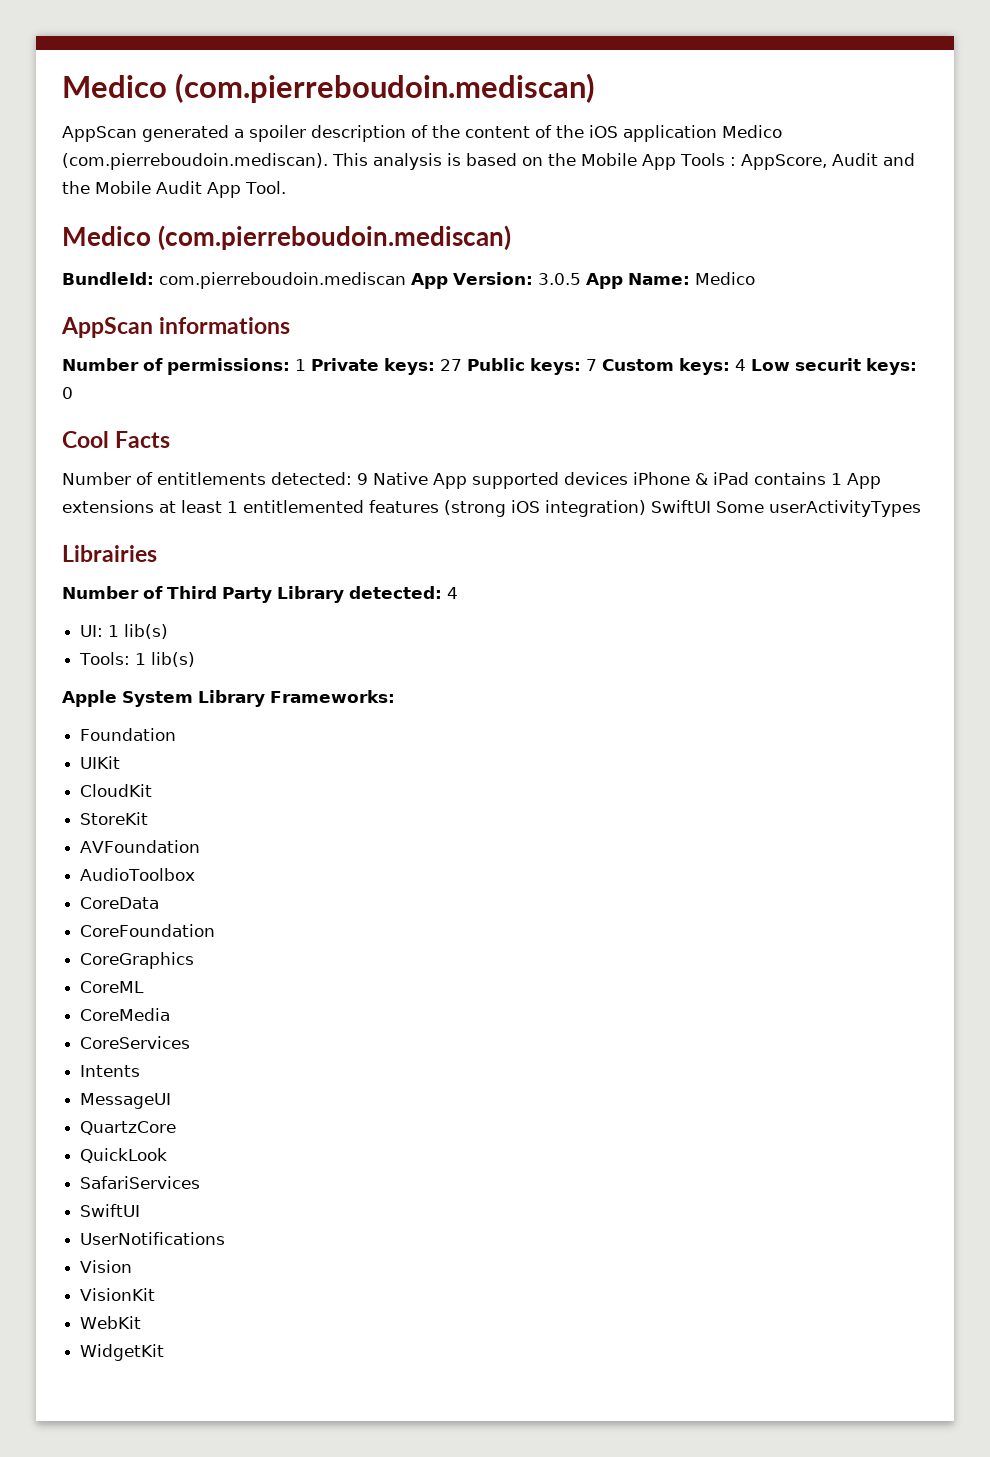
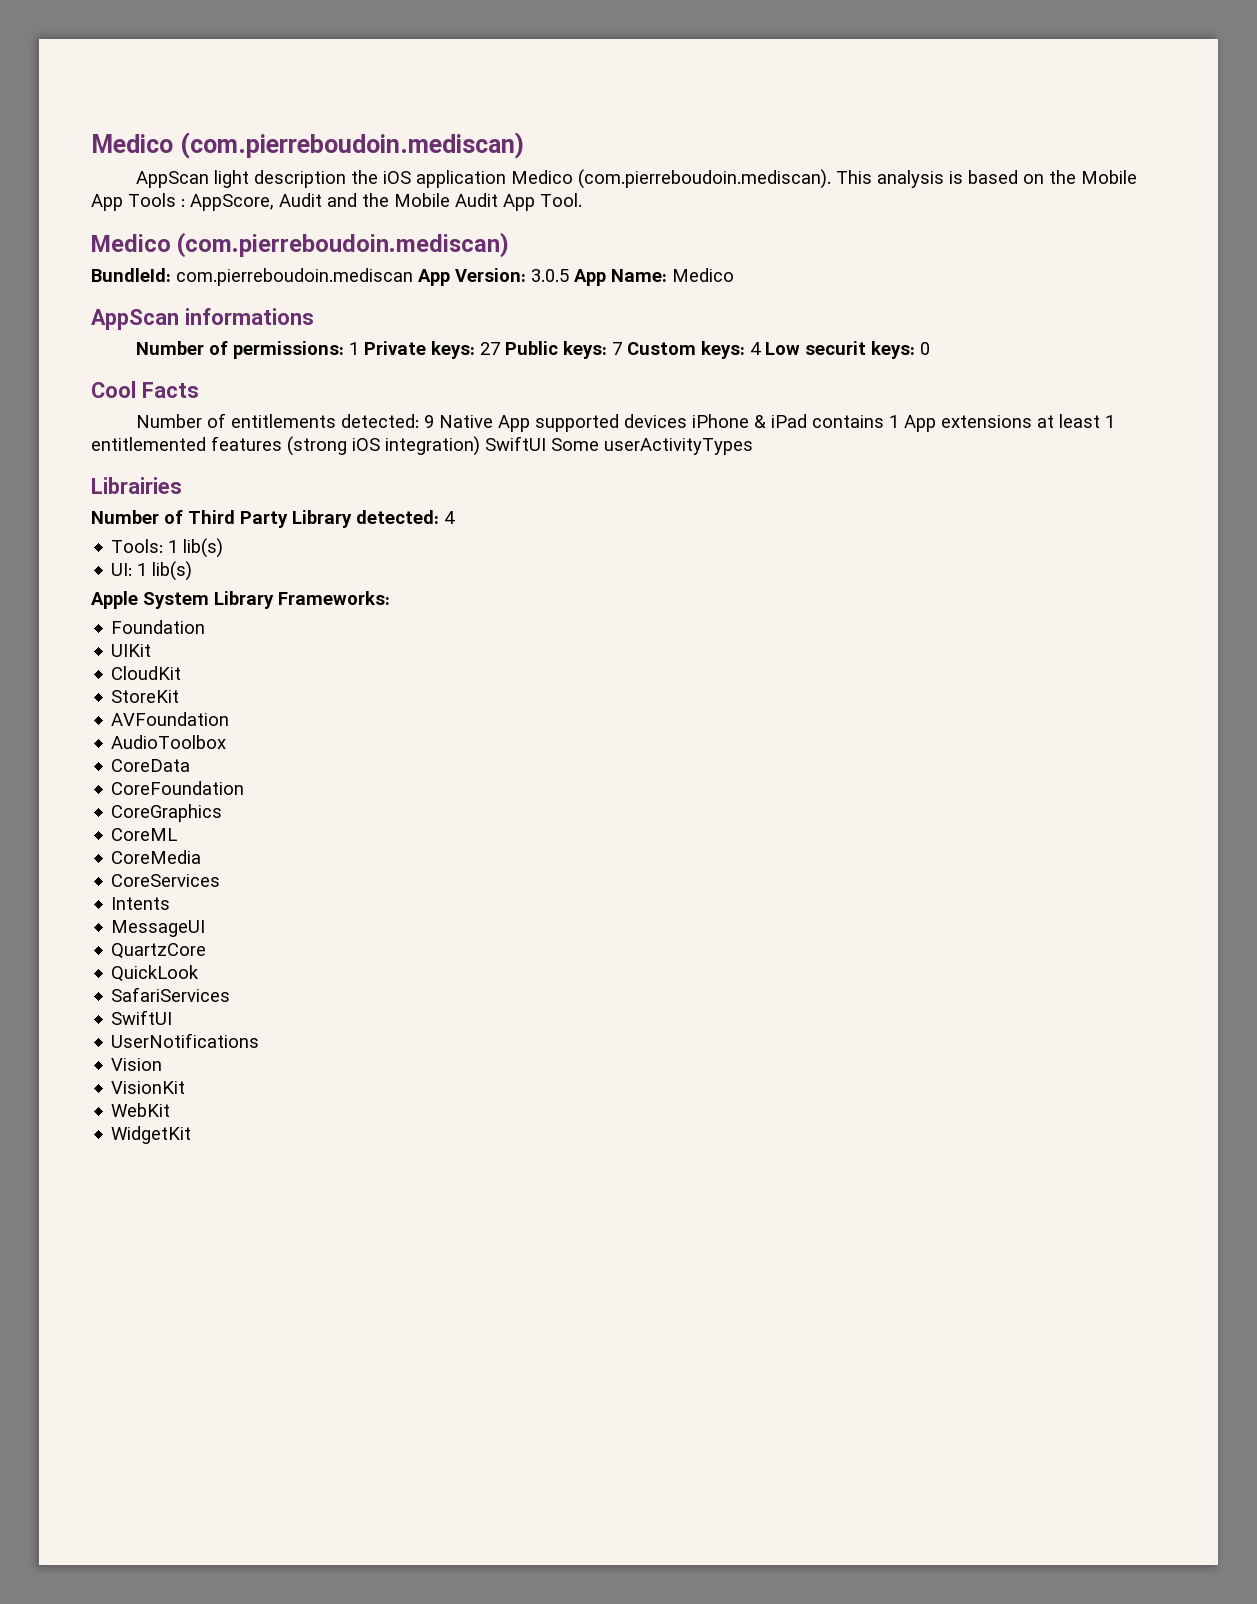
- AppScan generated a spoiler description of the content of the iOS application Medico (com.pierreboudoin.mediscan). This analysis is based on the Mobile App Tools : AppScore, Audit and the Mobile Audit App Tool.
+ AppScan light description the iOS application Medico (com.pierreboudoin.mediscan). This analysis is based on the Mobile App Tools : AppScore, Audit and the Mobile Audit App Tool.
+ Tools: 1 lib(s)
  UI: 1 lib(s)
- Tools: 1 lib(s)

